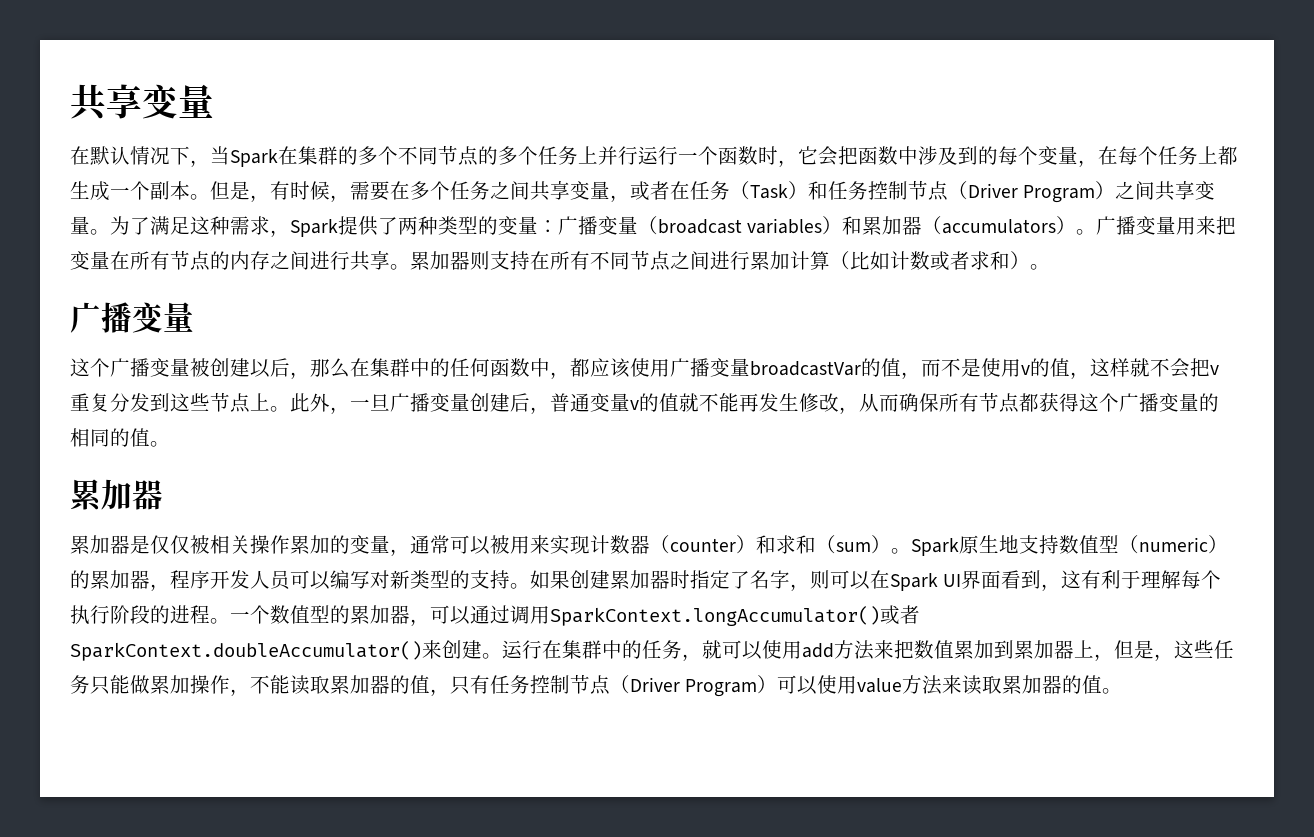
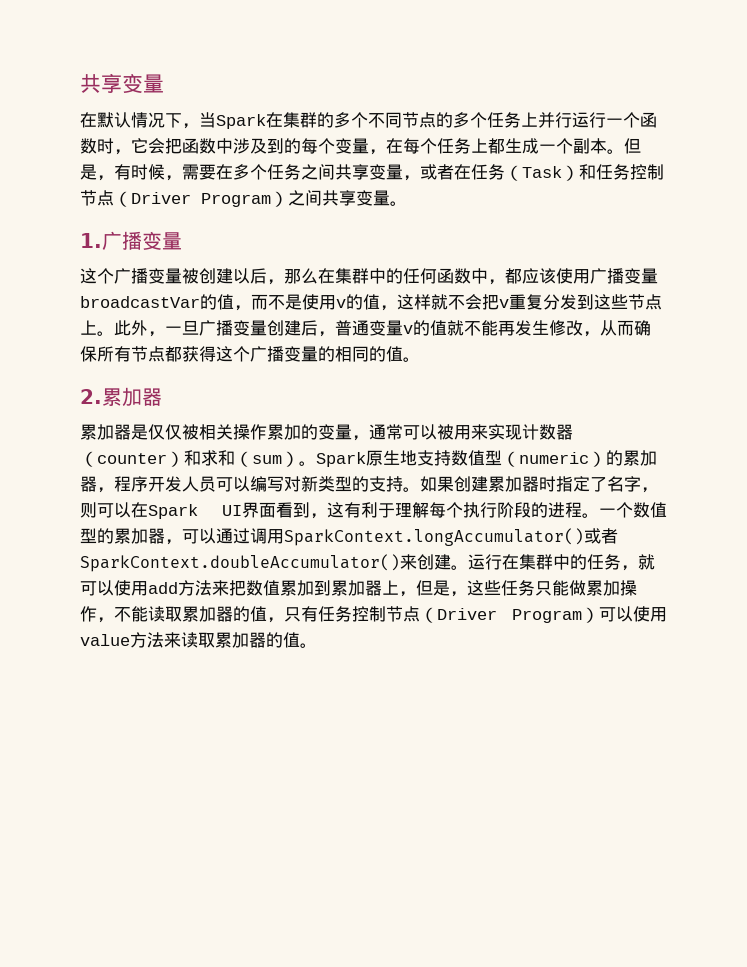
- 但是，有时候，需要在多个任务之间共享变量，或者在任务（Task）和任务控制节点（Driver Program）之间共享变量。为了满足这种需求，Spark提供了两种类型的变量：广播变量（broadcast variables）和累加器（accumulators）。广播变量用来把变量在所有节点的内存之间进行共享。累加器则支持在所有不同节点之间进行累加计算（比如计数或者求和）。
- 广播变量
+ 但是，有时候，需要在多个任务之间共享变量，或者在任务（Task）和任务控制节点（Driver Program）之间共享变量。
+ 1.广播变量
  此外，一旦广播变量创建后，普通变量v的值就不能再发生修改，从而确保所有节点都获得这个广播变量的相同的值。
- 累加器
+ 2.累加器

